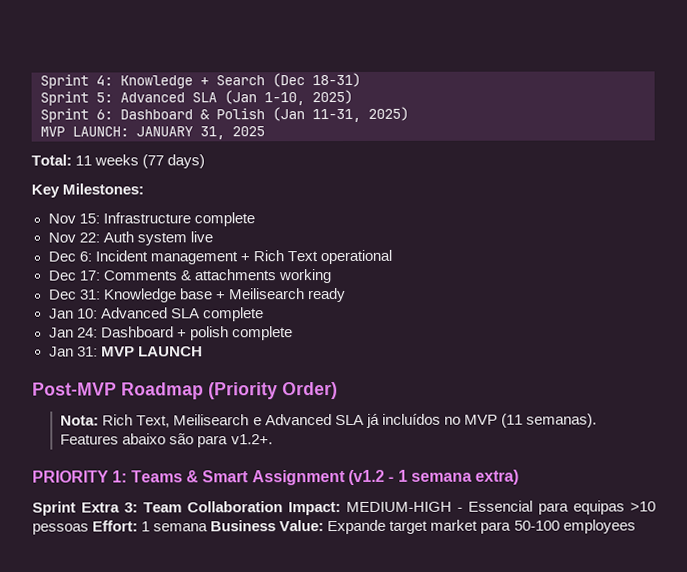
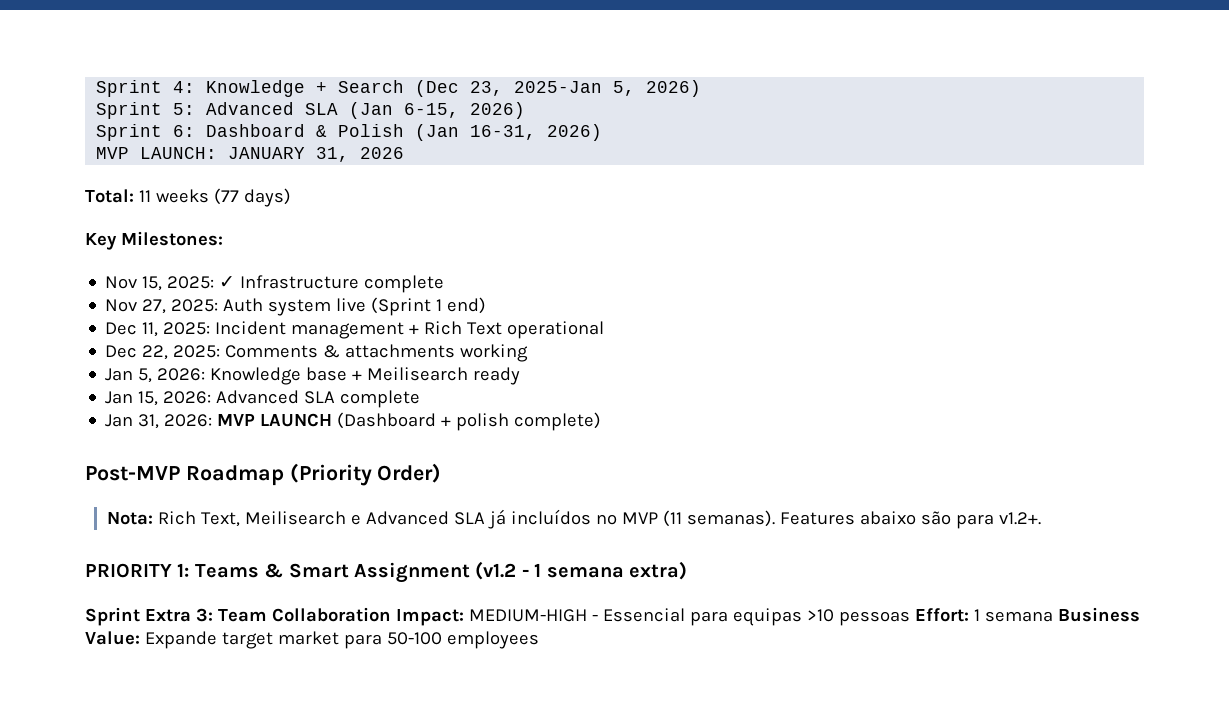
- Sprint 4: Knowledge + Search (Dec 18-31)
+ Sprint 4: Knowledge + Search (Dec 23, 2025-Jan 5, 2026)
- Sprint 5: Advanced SLA (Jan 1-10, 2025)
+ Sprint 5: Advanced SLA (Jan 6-15, 2026)
- Sprint 6: Dashboard & Polish (Jan 11-31, 2025)
+ Sprint 6: Dashboard & Polish (Jan 16-31, 2026)
- MVP LAUNCH: JANUARY 31, 2025
+ MVP LAUNCH: JANUARY 31, 2026
- Nov 15: Infrastructure complete
+ Nov 15, 2025: ✓ Infrastructure complete
- Nov 22: Auth system live
- Dec 6: Incident management + Rich Text operational
+ Nov 27, 2025: Auth system live (Sprint 1 end)
+ Dec 11, 2025: Incident management + Rich Text operational
- Dec 17: Comments & attachments working
+ Dec 22, 2025: Comments & attachments working
- Dec 31: Knowledge base + Meilisearch ready
+ Jan 5, 2026: Knowledge base + Meilisearch ready
- Jan 10: Advanced SLA complete
+ Jan 15, 2026: Advanced SLA complete
- Jan 24: Dashboard + polish complete
- Jan 31: MVP LAUNCH
+ Jan 31, 2026: MVP LAUNCH (Dashboard + polish complete)

